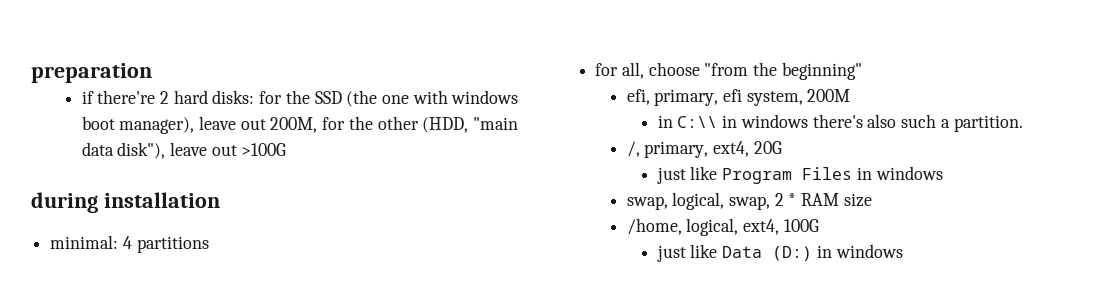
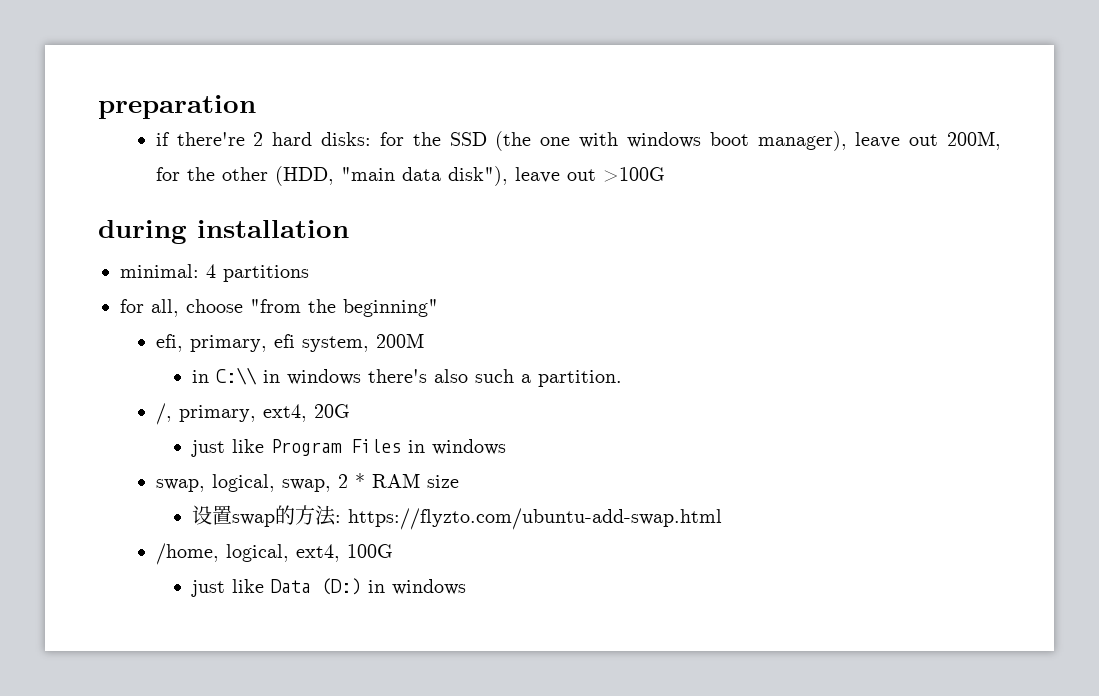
+ 设置swap的方法: https://flyzto.com/ubuntu-add-swap.html

